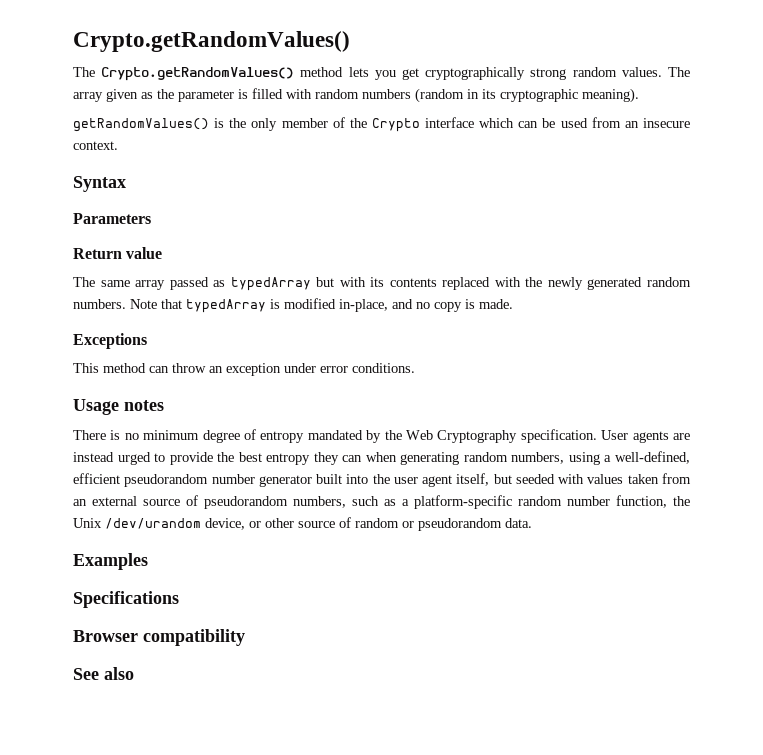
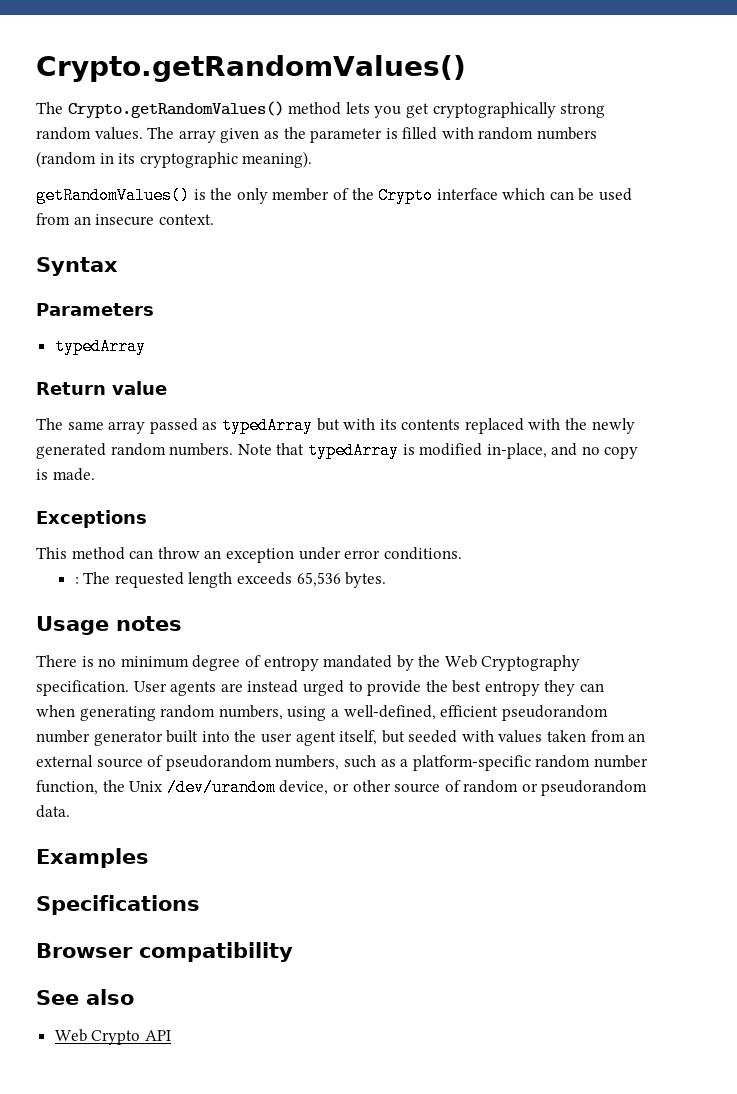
  Parameters
+ typedArray
+ : The requested length exceeds 65,536 bytes.
+ Web Crypto API

